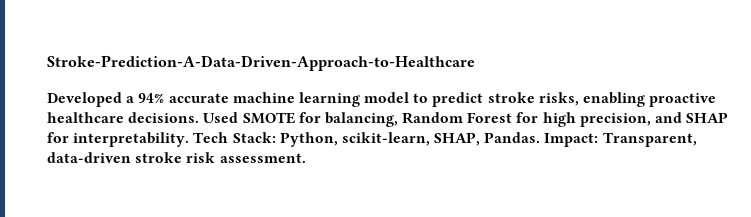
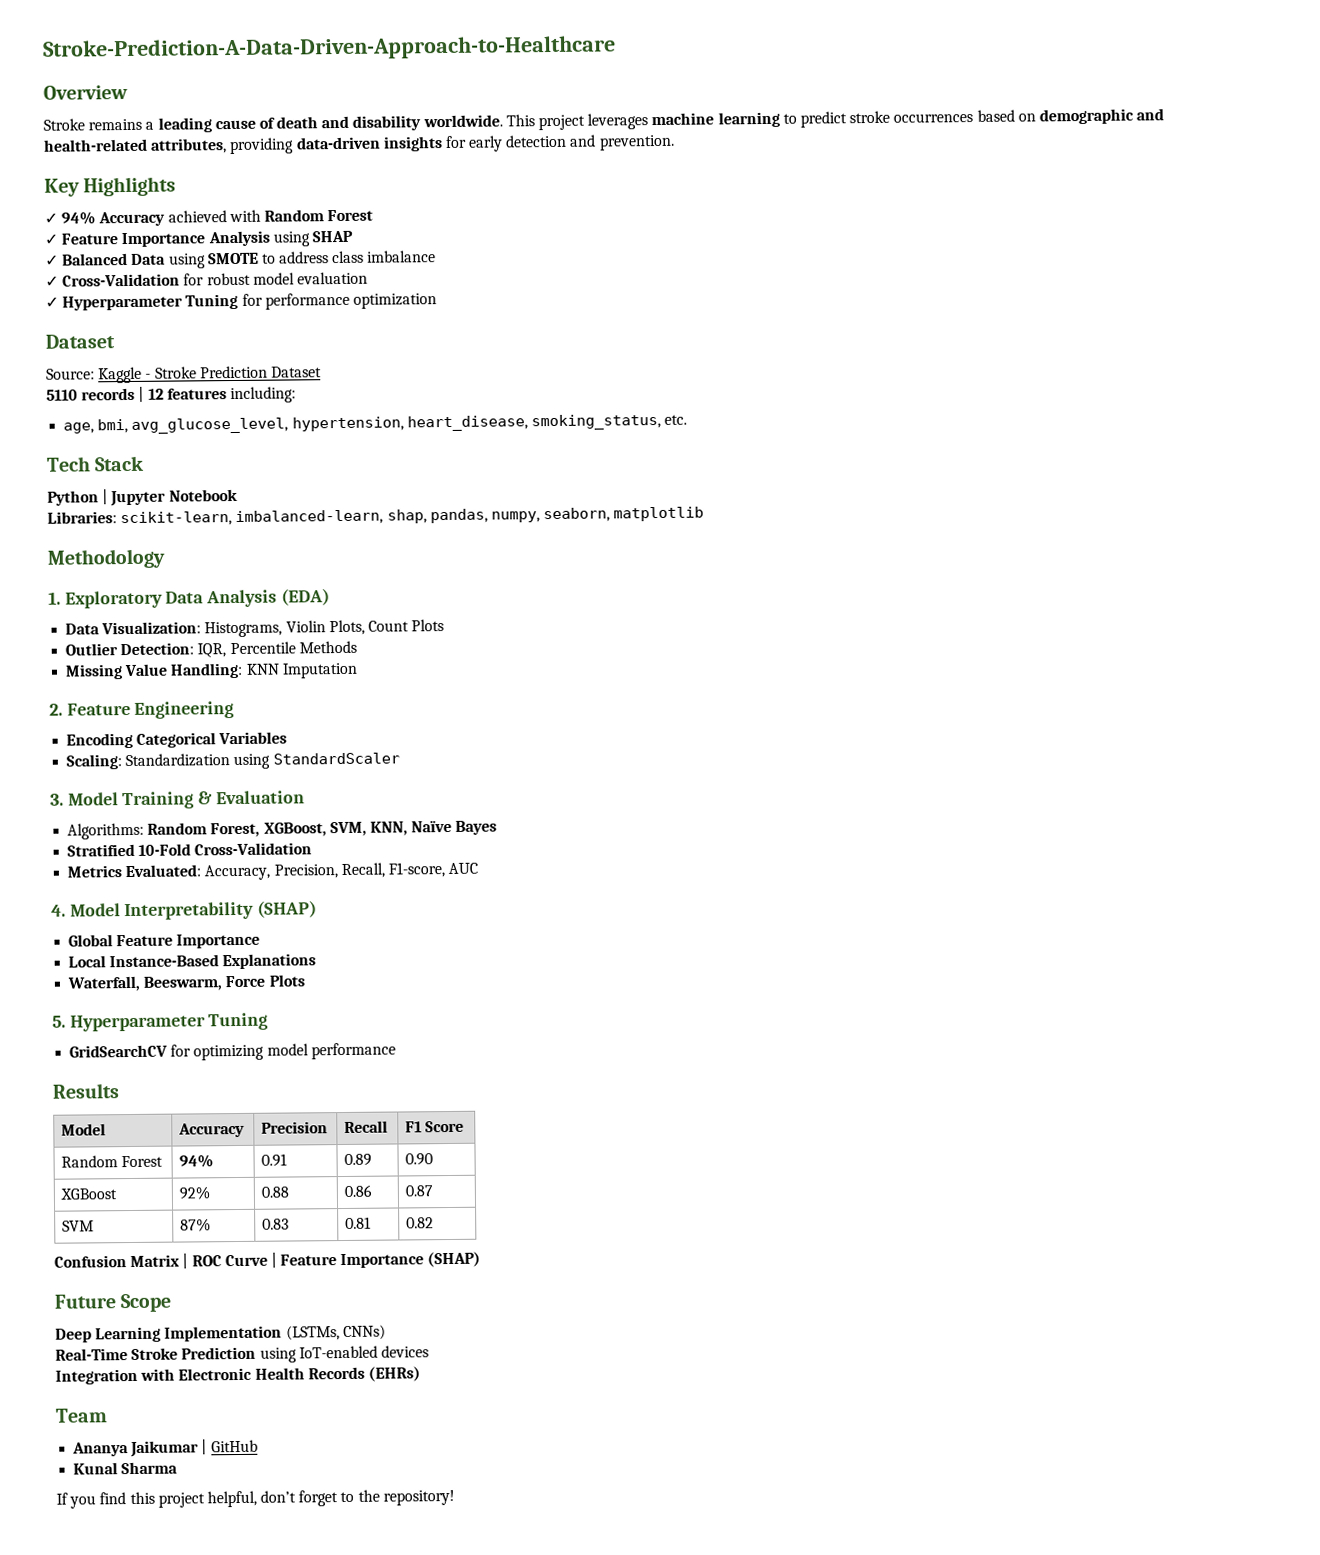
- Developed a 94% accurate machine learning model to predict stroke risks, enabling proactive healthcare decisions. Used SMOTE for balancing, Random Forest for high precision, and SHAP for interpretability. Tech Stack: Python, scikit-learn, SHAP, Pandas. Impact: Transparent, data-driven stroke risk assessment.
+ Overview
+ Stroke remains a leading cause of death and disability worldwide. This project leverages machine learning to predict stroke occurrences based on demographic and health-related attributes, providing data-driven insights for early detection and prevention.
+ Key Highlights
+ ✓ 94% Accuracy achieved with Random Forest
+ ✓ Feature Importance Analysis using SHAP
+ ✓ Balanced Data using SMOTE to address class imbalance
+ ✓ Cross-Validation for robust model evaluation
+ ✓ Hyperparameter Tuning for performance optimization
+ Dataset
+ Source: Kaggle - Stroke Prediction Dataset
+ 5110 records | 12 features including:
+ age, bmi, avg_glucose_level, hypertension, heart_disease, smoking_status, etc.
+ Tech Stack
+ Python | Jupyter Notebook
+ Libraries: scikit-learn, imbalanced-learn, shap, pandas, numpy, seaborn, matplotlib
+ Methodology
+ 1. Exploratory Data Analysis (EDA)
+ Data Visualization: Histograms, Violin Plots, Count Plots
+ Outlier Detection: IQR, Percentile Methods
+ Missing Value Handling: KNN Imputation
+ 2. Feature Engineering
+ Encoding Categorical Variables
+ Scaling: Standardization using StandardScaler
+ 3. Model Training & Evaluation
+ Algorithms: Random Forest, XGBoost, SVM, KNN, Naïve Bayes
+ Stratified 10-Fold Cross-Validation
+ Metrics Evaluated: Accuracy, Precision, Recall, F1-score, AUC
+ 4. Model Interpretability (SHAP)
+ Global Feature Importance
+ Local Instance-Based Explanations
+ Waterfall, Beeswarm, Force Plots
+ 5. Hyperparameter Tuning
+ GridSearchCV for optimizing model performance
+ Results
+ Model | Accuracy | Precision | Recall | F1 Score
+ Random Forest | 94% | 0.91 | 0.89 | 0.90
+ XGBoost | 92% | 0.88 | 0.86 | 0.87
+ SVM | 87% | 0.83 | 0.81 | 0.82
+ Confusion Matrix | ROC Curve | Feature Importance (SHAP)
+ Future Scope
+ Deep Learning Implementation (LSTMs, CNNs)
+ Real-Time Stroke Prediction using IoT-enabled devices
+ Integration with Electronic Health Records (EHRs)
+ Team
+ Ananya Jaikumar | GitHub
+ Kunal Sharma
+ If you find this project helpful, don’t forget to the repository!

